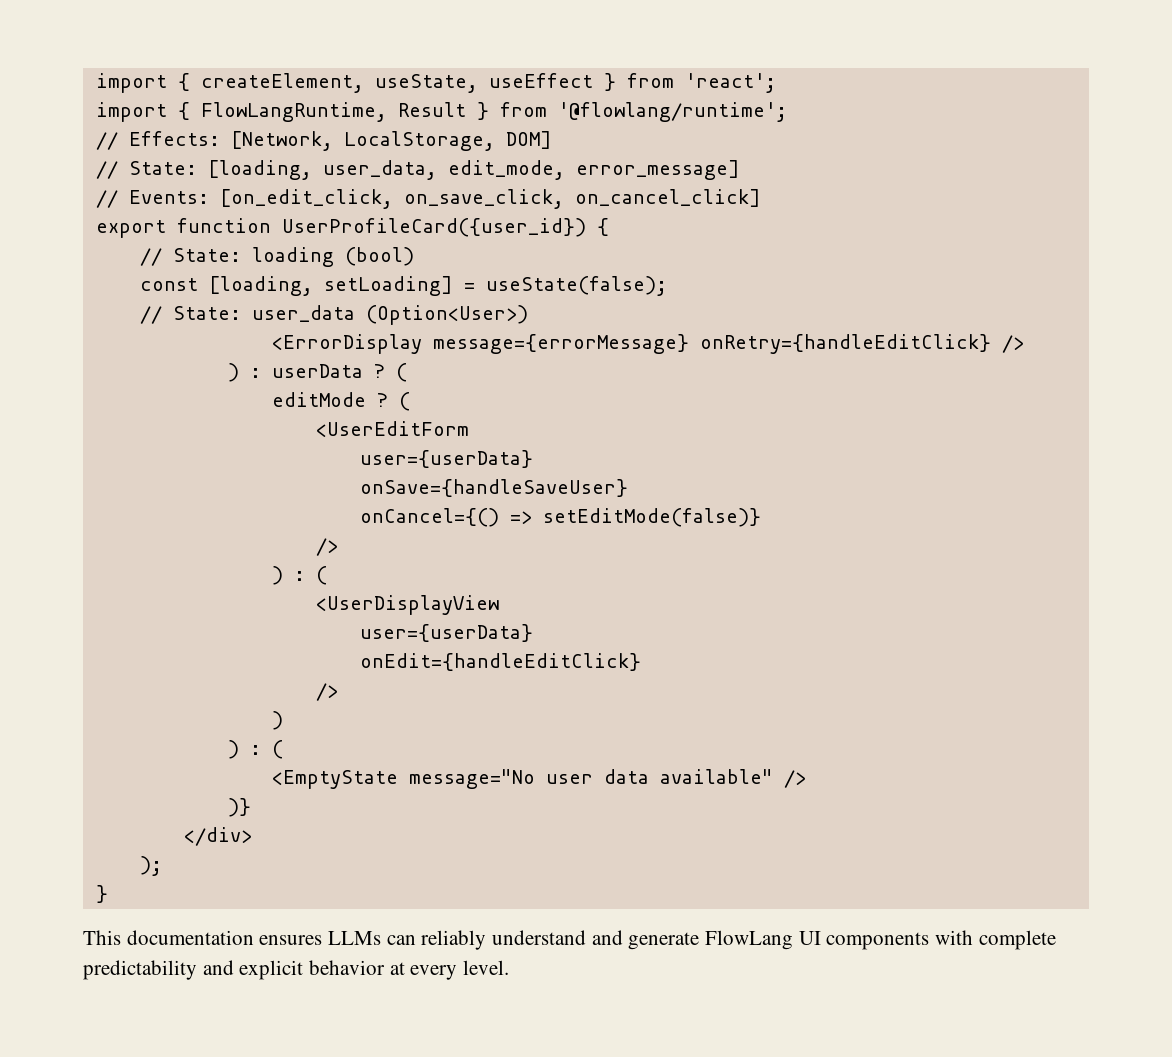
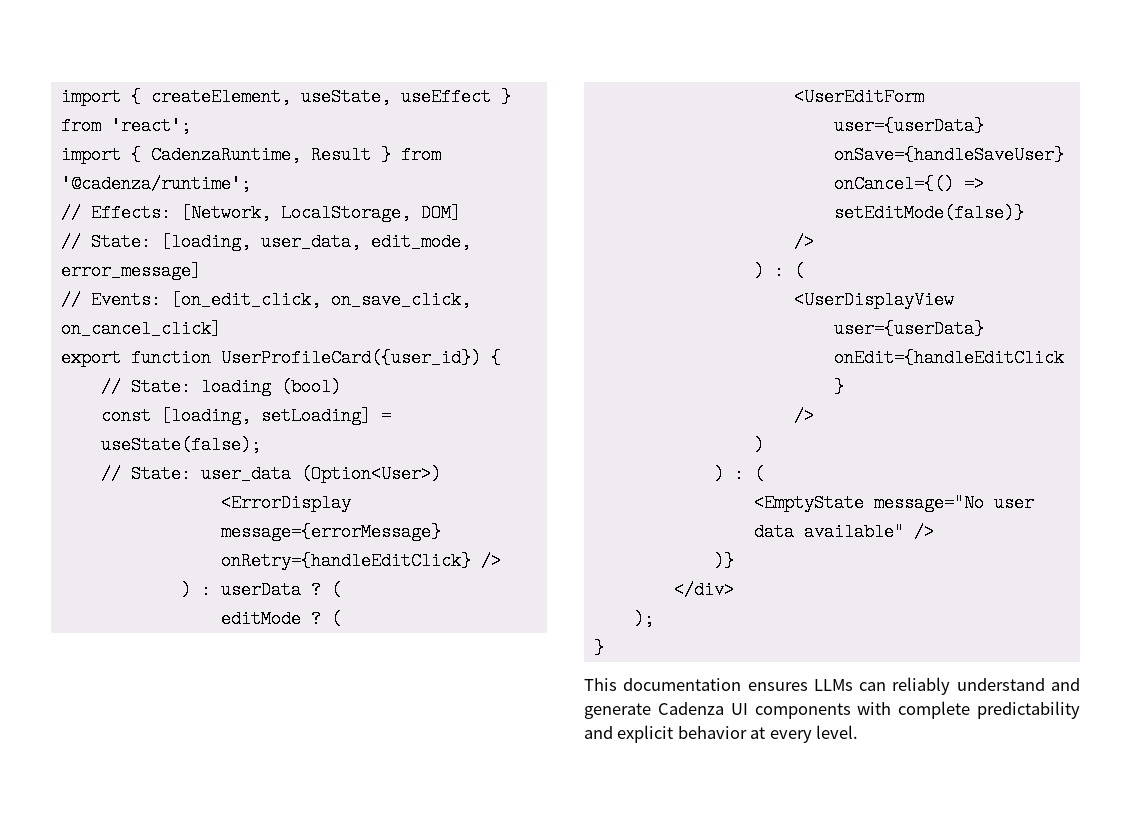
- import { FlowLangRuntime, Result } from '@flowlang/runtime';
+ import { CadenzaRuntime, Result } from '@cadenza/runtime';
- This documentation ensures LLMs can reliably understand and generate FlowLang UI components with complete predictability and explicit behavior at every level.
+ This documentation ensures LLMs can reliably understand and generate Cadenza UI components with complete predictability and explicit behavior at every level.

